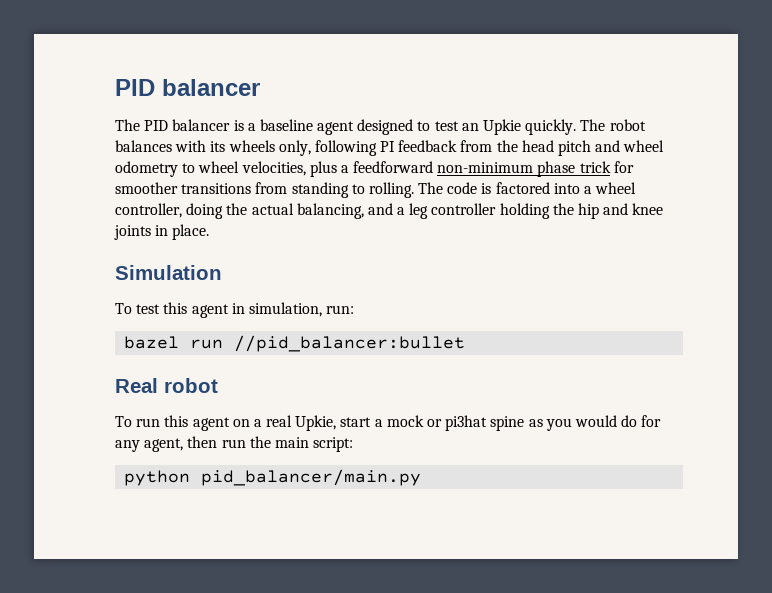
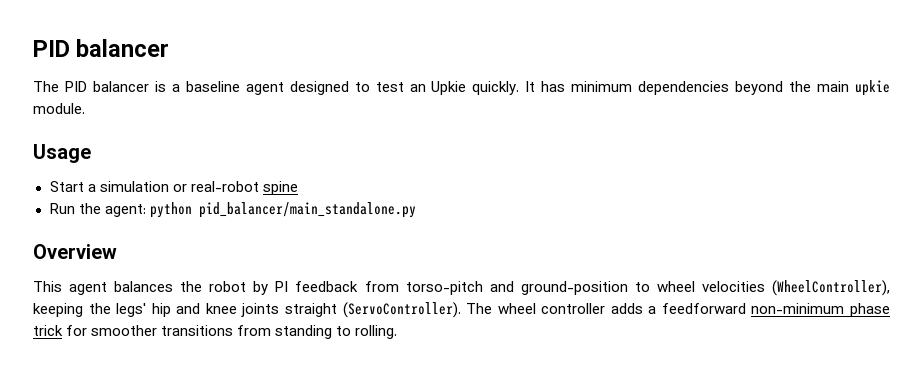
- The robot balances with its wheels only, following PI feedback from the head pitch and wheel odometry to wheel velocities, plus a feedforward non-minimum phase trick for smoother transitions from standing to rolling. The code is factored into a wheel controller, doing the actual balancing, and a leg controller holding the hip and knee joints in place.
- Simulation
- To test this agent in simulation, run:
- bazel run //pid_balancer:bullet
- Real robot
- To run this agent on a real Upkie, start a mock or pi3hat spine as you would do for any agent, then run the main script:
- python pid_balancer/main.py
+ It has minimum dependencies beyond the main upkie module.
+ Usage
+ Start a simulation or real-robot spine
+ Run the agent: python pid_balancer/main_standalone.py
+ Overview
+ This agent balances the robot by PI feedback from torso-pitch and ground-position to wheel velocities (WheelController), keeping the legs' hip and knee joints straight (ServoController). The wheel controller adds a feedforward non-minimum phase trick for smoother transitions from standing to rolling.

